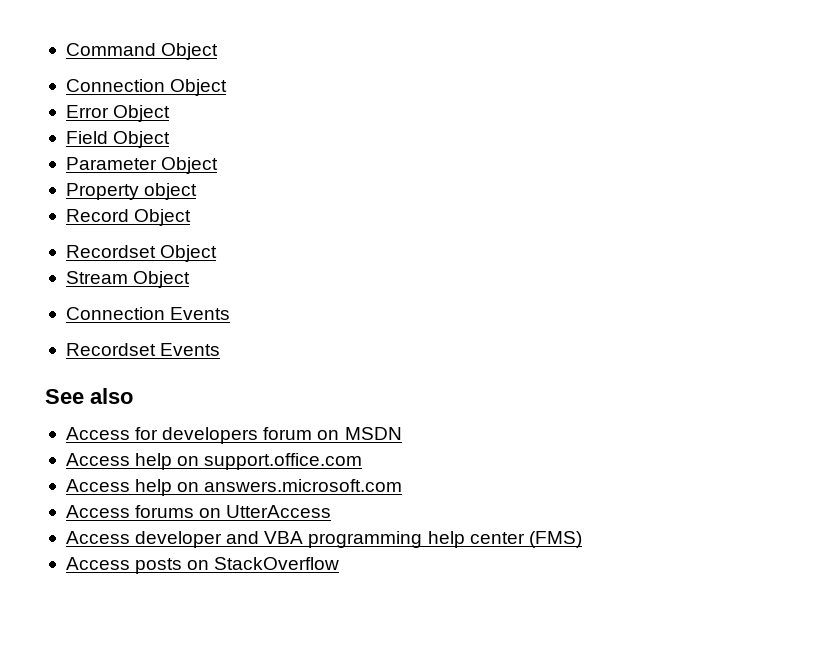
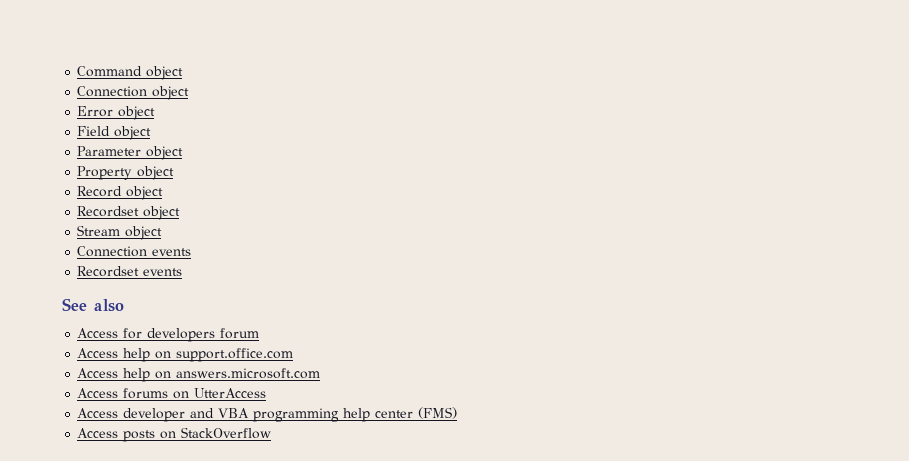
- Command Object
- Connection Object
+ Command object
+ Connection object
- Error Object
+ Error object
- Field Object
+ Field object
- Parameter Object
+ Parameter object
- Record Object
- Recordset Object
+ Record object
+ Recordset object
- Stream Object
- Connection Events
- Recordset Events
+ Stream object
+ Connection events
+ Recordset events
- Access for developers forum on MSDN
+ Access for developers forum

